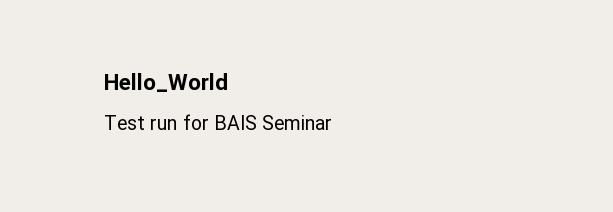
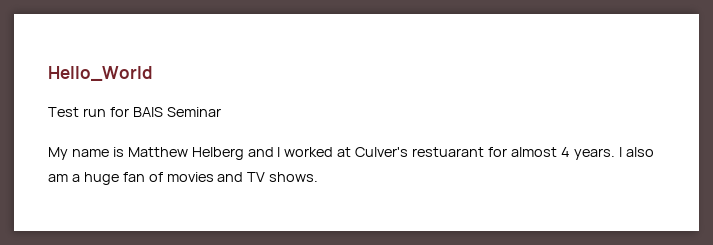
+ My name is Matthew Helberg and I worked at Culver's restuarant for almost 4 years. I also am a huge fan of movies and TV shows.

